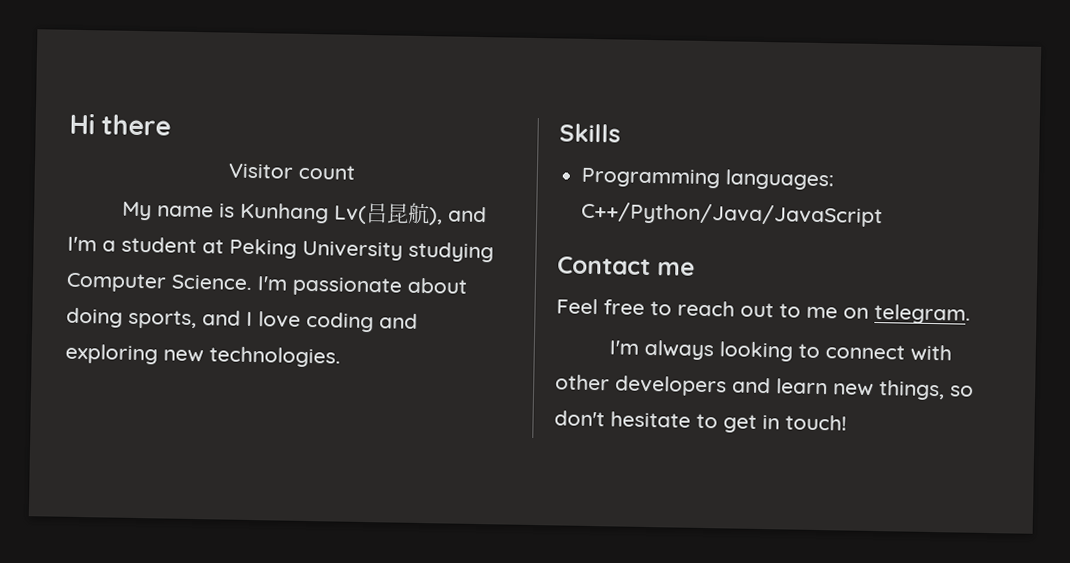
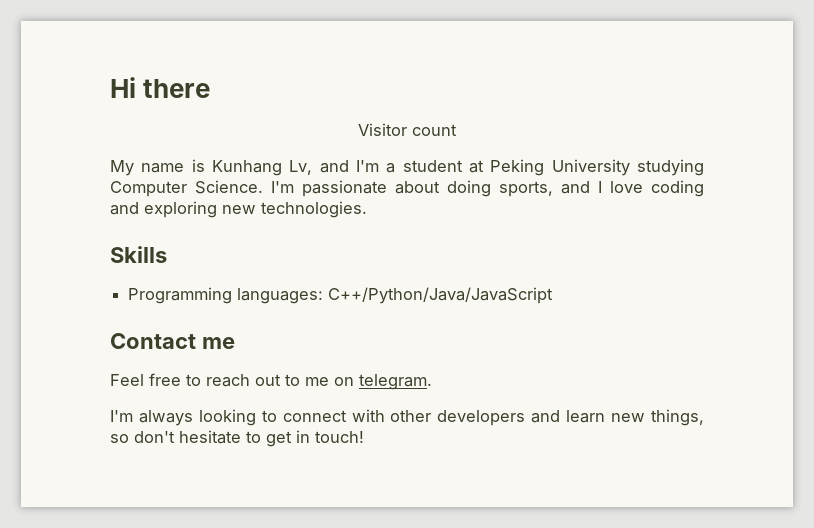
- My name is Kunhang Lv(吕昆航), and I'm a student at Peking University studying Computer Science.
+ My name is Kunhang Lv, and I'm a student at Peking University studying Computer Science.

